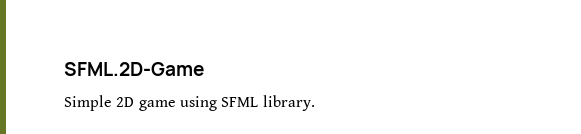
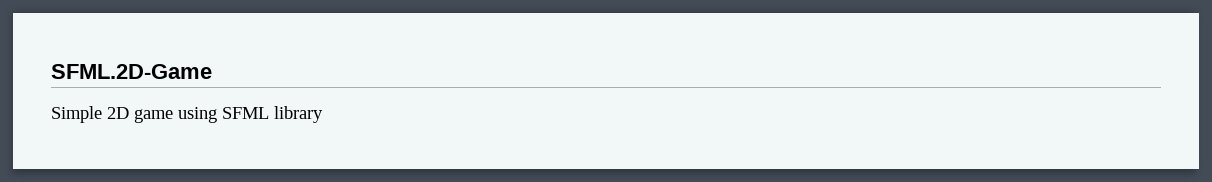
- Simple 2D game using SFML library.
+ Simple 2D game using SFML library

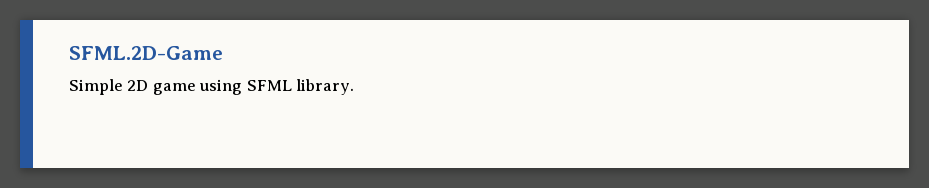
- Simple 2D game using SFML library
+ Simple 2D game using SFML library.

